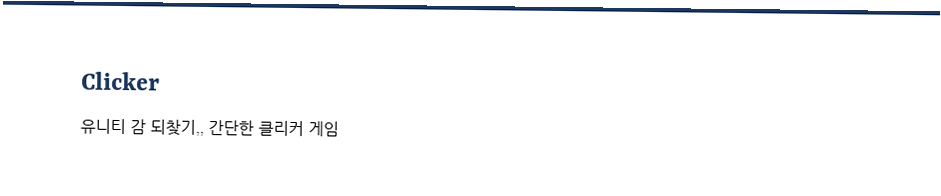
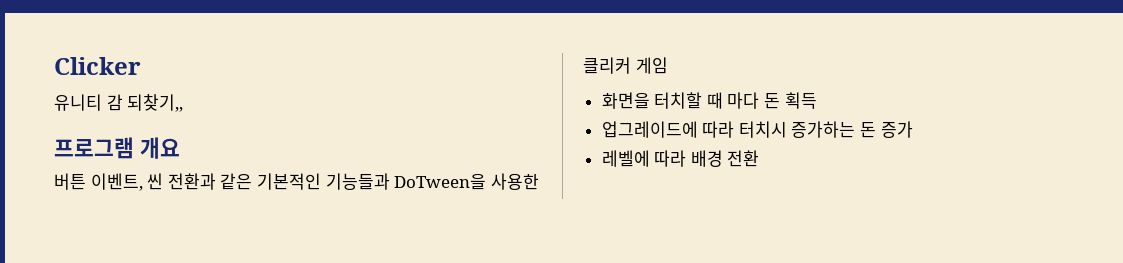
- 유니티 감 되찾기,, 간단한 클리커 게임
+ 유니티 감 되찾기,,
+ 프로그램 개요
+ 버튼 이벤트, 씬 전환과 같은 기본적인 기능들과 DoTween을 사용한 클리커 게임
+ 화면을 터치할 때 마다 돈 획득
+ 업그레이드에 따라 터치시 증가하는 돈 증가
+ 레벨에 따라 배경 전환

